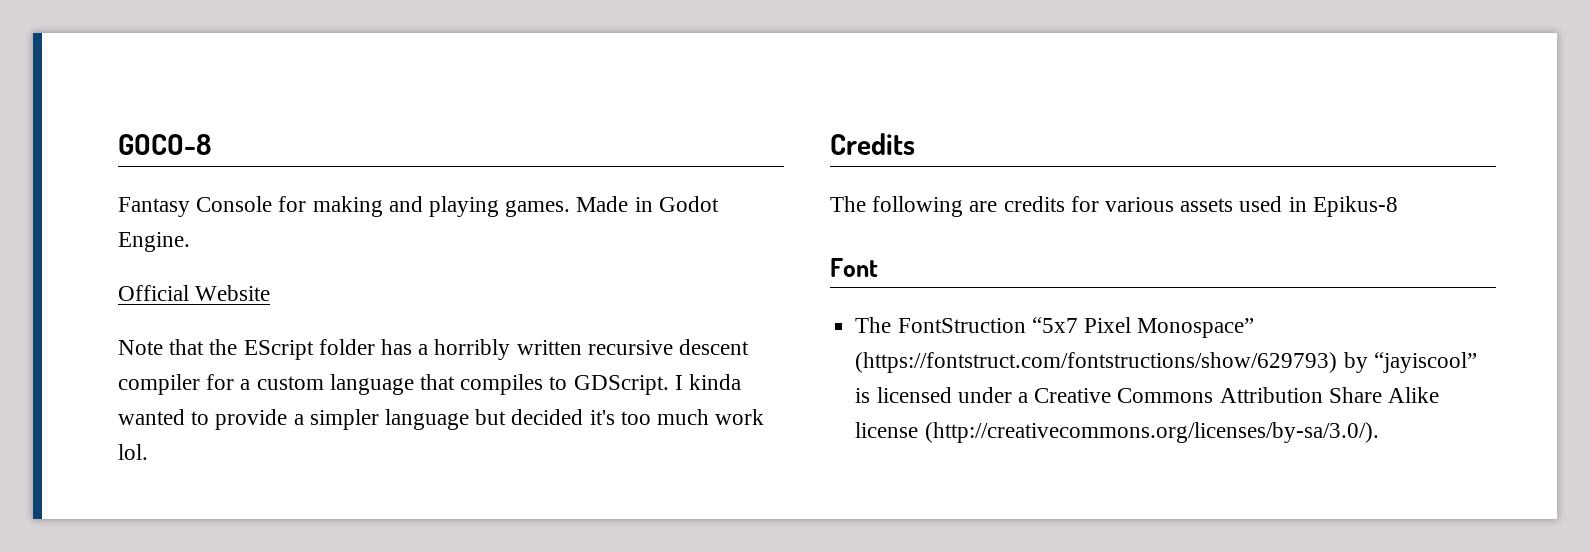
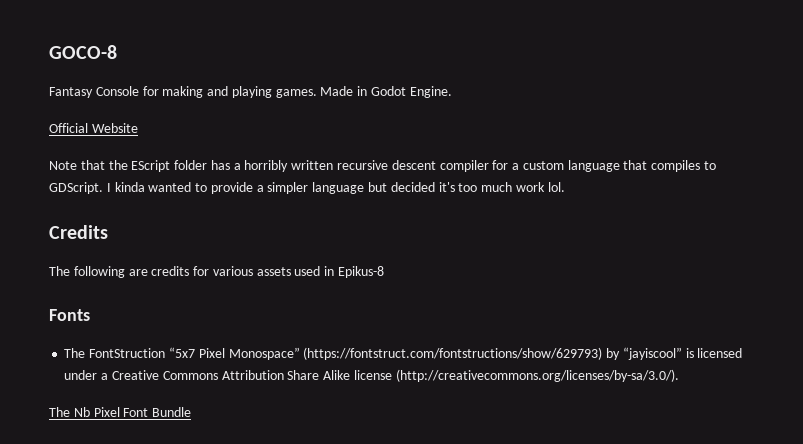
- Font
+ Fonts
+ The Nb Pixel Font Bundle

